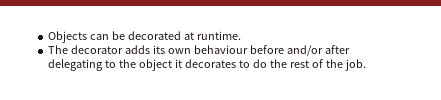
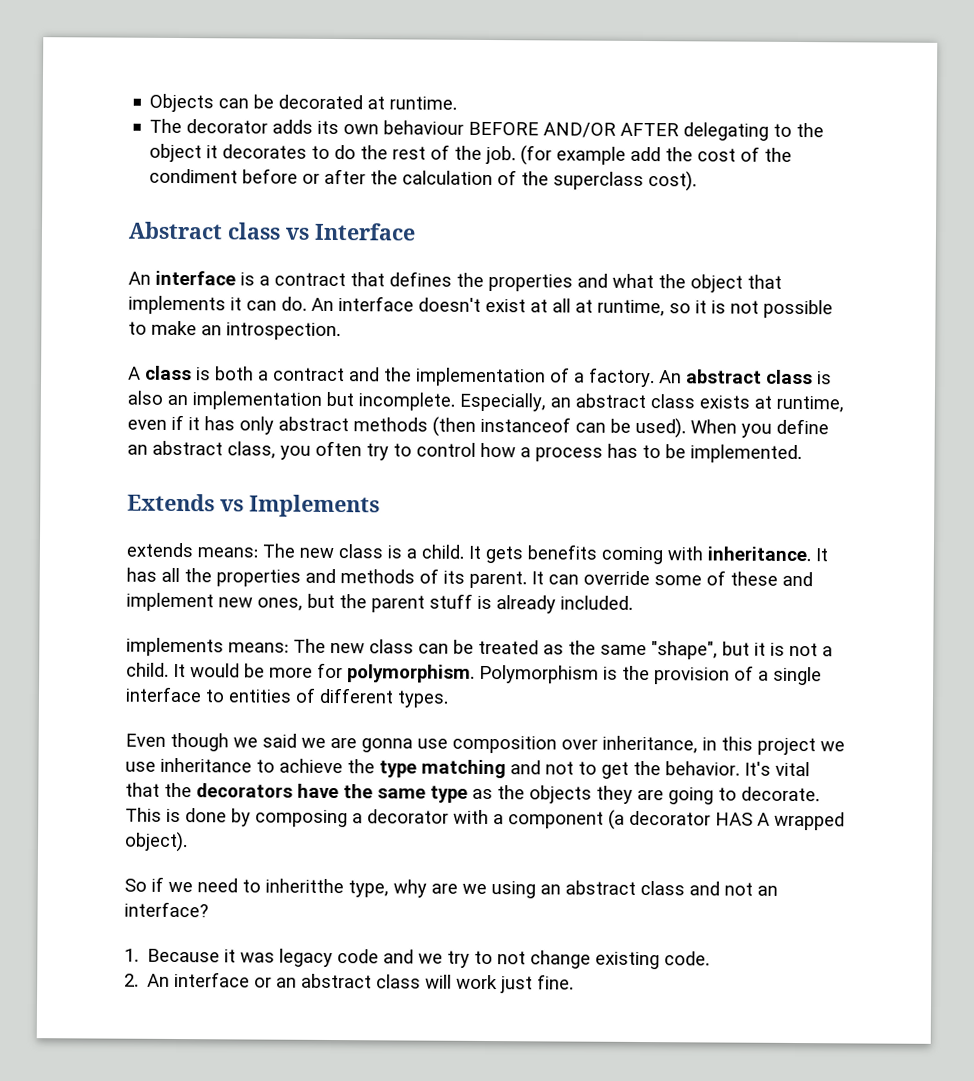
- The decorator adds its own behaviour before and/or after delegating to the object it decorates to do the rest of the job.
+ The decorator adds its own behaviour BEFORE AND/OR AFTER delegating to the object it decorates to do the rest of the job.
+ (for example add the cost of the condiment before or after the calculation of the superclass cost).
+ Abstract class vs Interface
+ An interface is a contract that defines the properties and what the object that implements it can do. An interface doesn't exist at all at runtime, so it is not possible to make an introspection.
+ A class is both a contract and the implementation of a factory. An abstract class is also an implementation but incomplete. Especially, an abstract class exists at runtime, even if it has only abstract methods (then instanceof can be used). When you define an abstract class, you often try to control how a process has to be implemented.
+ Extends vs Implements
+ extends means: The new class is a child. It gets benefits coming with inheritance. It has all the properties and methods of its parent. It can override some of these and implement new ones, but the parent stuff is already included.
+ implements means: The new class can be treated as the same "shape", but it is not a child. It would be more for polymorphism. Polymorphism is the provision of a single interface to entities of different types.
+ Even though we said we are gonna use composition over inheritance, in this project we use inheritance to achieve the type matching and not to get the behavior. It's vital that the decorators have the same type as the objects they are going to decorate. This is done by composing a decorator with a component (a decorator HAS A wrapped object).
+ So if we need to inheritthe type, why are we using an abstract class and not an interface?
+ 1. Because it was legacy code and we try to not change existing code.
+ 2. An interface or an abstract class will work just fine.

